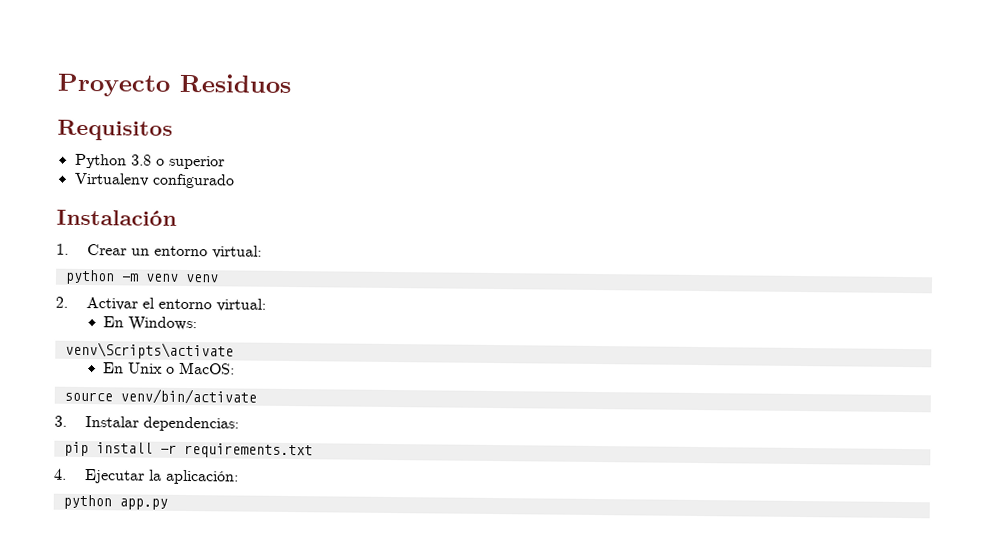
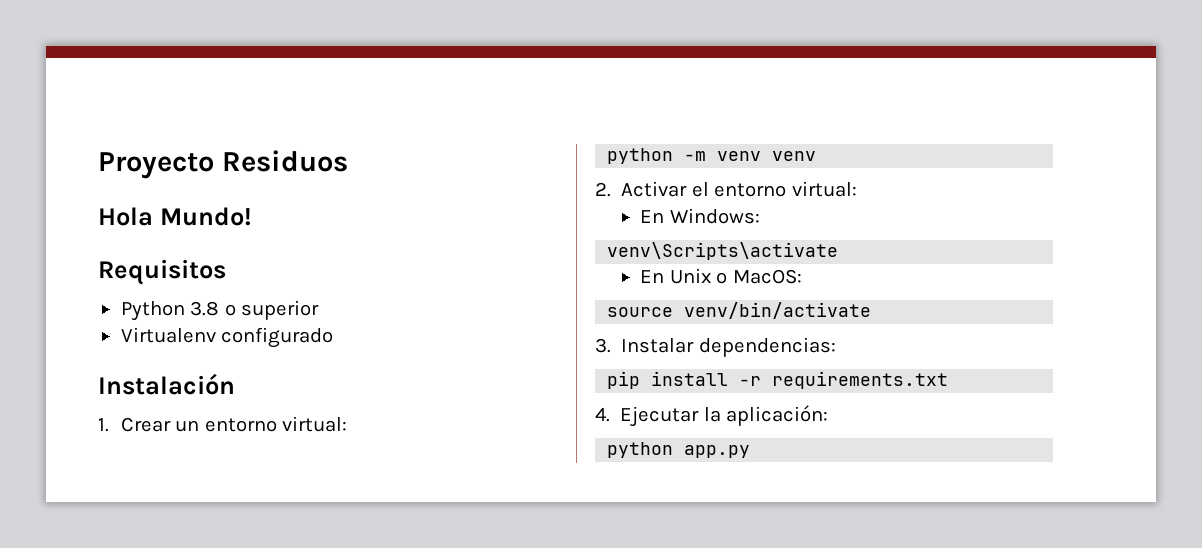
+ Hola Mundo!

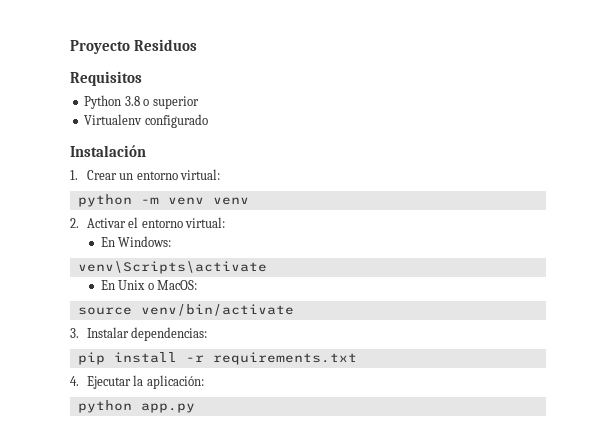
- Hola Mundo!

